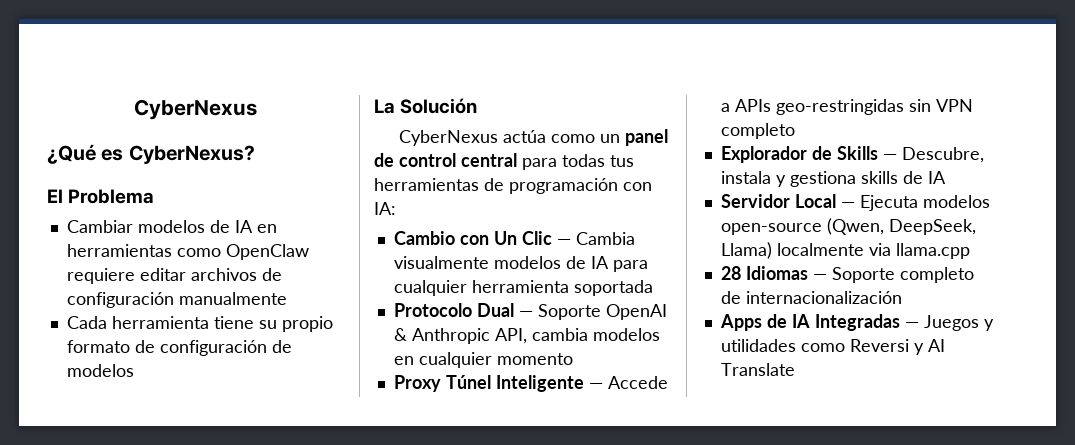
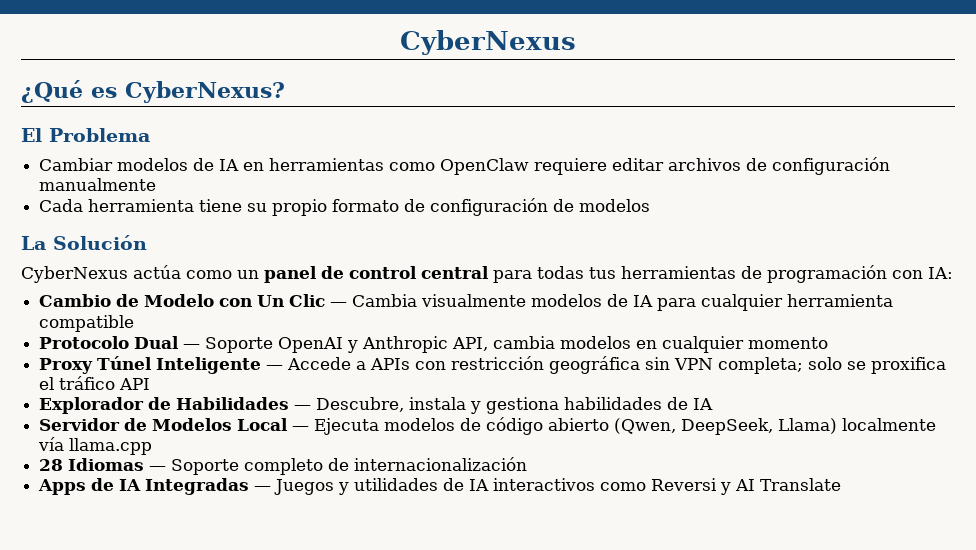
- Cambio con Un Clic — Cambia visualmente modelos de IA para cualquier herramienta soportada
+ Cambio de Modelo con Un Clic — Cambia visualmente modelos de IA para cualquier herramienta compatible
- Protocolo Dual — Soporte OpenAI & Anthropic API, cambia modelos en cualquier momento
+ Protocolo Dual — Soporte OpenAI y Anthropic API, cambia modelos en cualquier momento
- Proxy Túnel Inteligente — Accede a APIs geo-restringidas sin VPN completo
+ Proxy Túnel Inteligente — Accede a APIs con restricción geográfica sin VPN completa; solo se proxifica el tráfico API
- Explorador de Skills — Descubre, instala y gestiona skills de IA
+ Explorador de Habilidades — Descubre, instala y gestiona habilidades de IA
- Servidor Local — Ejecuta modelos open-source (Qwen, DeepSeek, Llama) localmente via llama.cpp
+ Servidor de Modelos Local — Ejecuta modelos de código abierto (Qwen, DeepSeek, Llama) localmente vía llama.cpp
- Apps de IA Integradas — Juegos y utilidades como Reversi y AI Translate
+ Apps de IA Integradas — Juegos y utilidades de IA interactivos como Reversi y AI Translate

